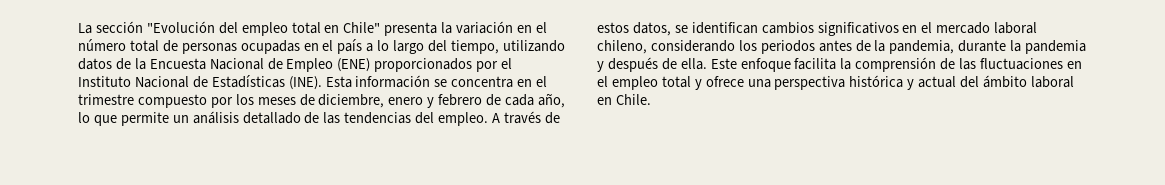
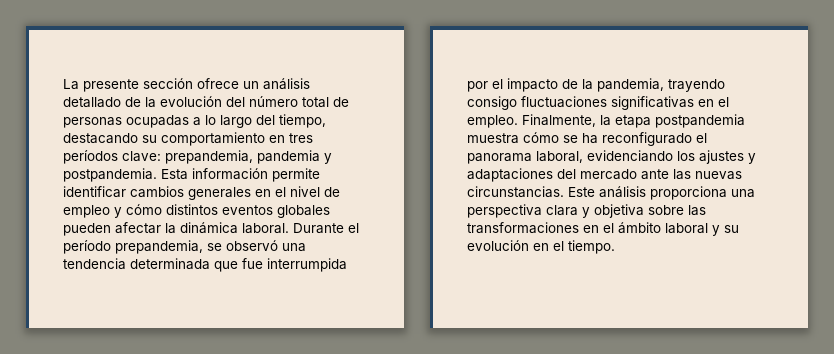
- La sección "Evolución del empleo total en Chile" presenta la variación en el número total de personas ocupadas en el país a lo largo del tiempo, utilizando datos de la Encuesta Nacional de Empleo (ENE) proporcionados por el Instituto Nacional de Estadísticas (INE). Esta información se concentra en el trimestre compuesto por los meses de diciembre, enero y febrero de cada año, lo que permite un análisis detallado de las tendencias del empleo. A través de estos datos, se identifican cambios significativos en el mercado laboral chileno, considerando los periodos antes de la pandemia, durante la pandemia y después de ella. Este enfoque facilita la comprensión de las fluctuaciones en el empleo total y ofrece una perspectiva histórica y actual del ámbito laboral en Chile.
+ La presente sección ofrece un análisis detallado de la evolución del número total de personas ocupadas a lo largo del tiempo, destacando su comportamiento en tres períodos clave: prepandemia, pandemia y postpandemia. Esta información permite identificar cambios generales en el nivel de empleo y cómo distintos eventos globales pueden afectar la dinámica laboral. Durante el período prepandemia, se observó una tendencia determinada que fue interrumpida por el impacto de la pandemia, trayendo consigo fluctuaciones significativas en el empleo. Finalmente, la etapa postpandemia muestra cómo se ha reconfigurado el panorama laboral, evidenciando los ajustes y adaptaciones del mercado ante las nuevas circunstancias. Este análisis proporciona una perspectiva clara y objetiva sobre las transformaciones en el ámbito laboral y su evolución en el tiempo.

